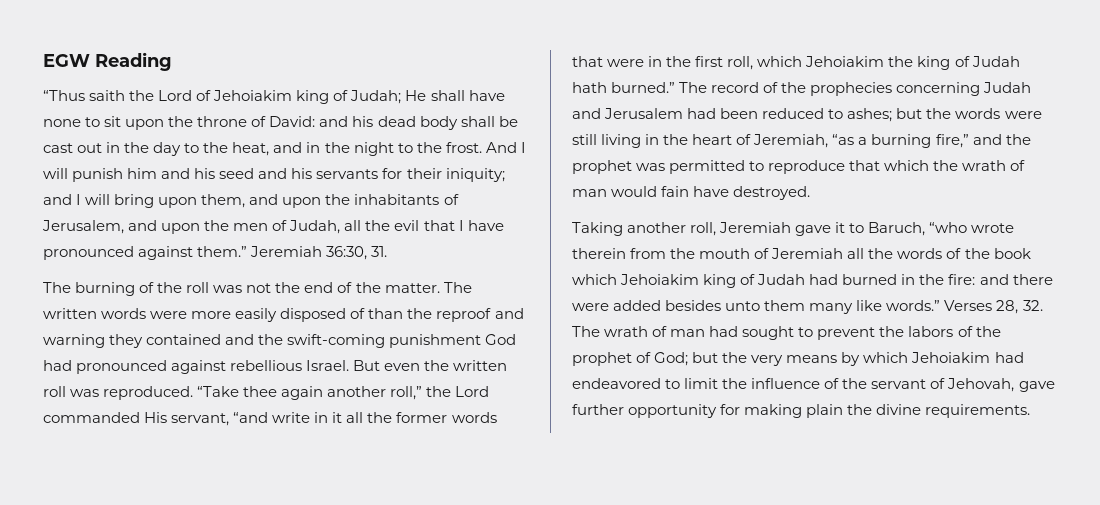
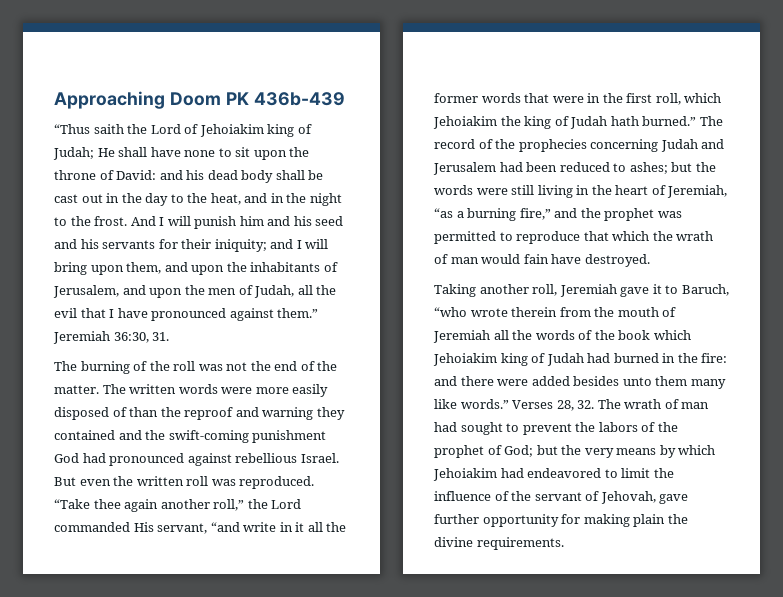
- EGW Reading
+ Approaching Doom PK 436b-439

